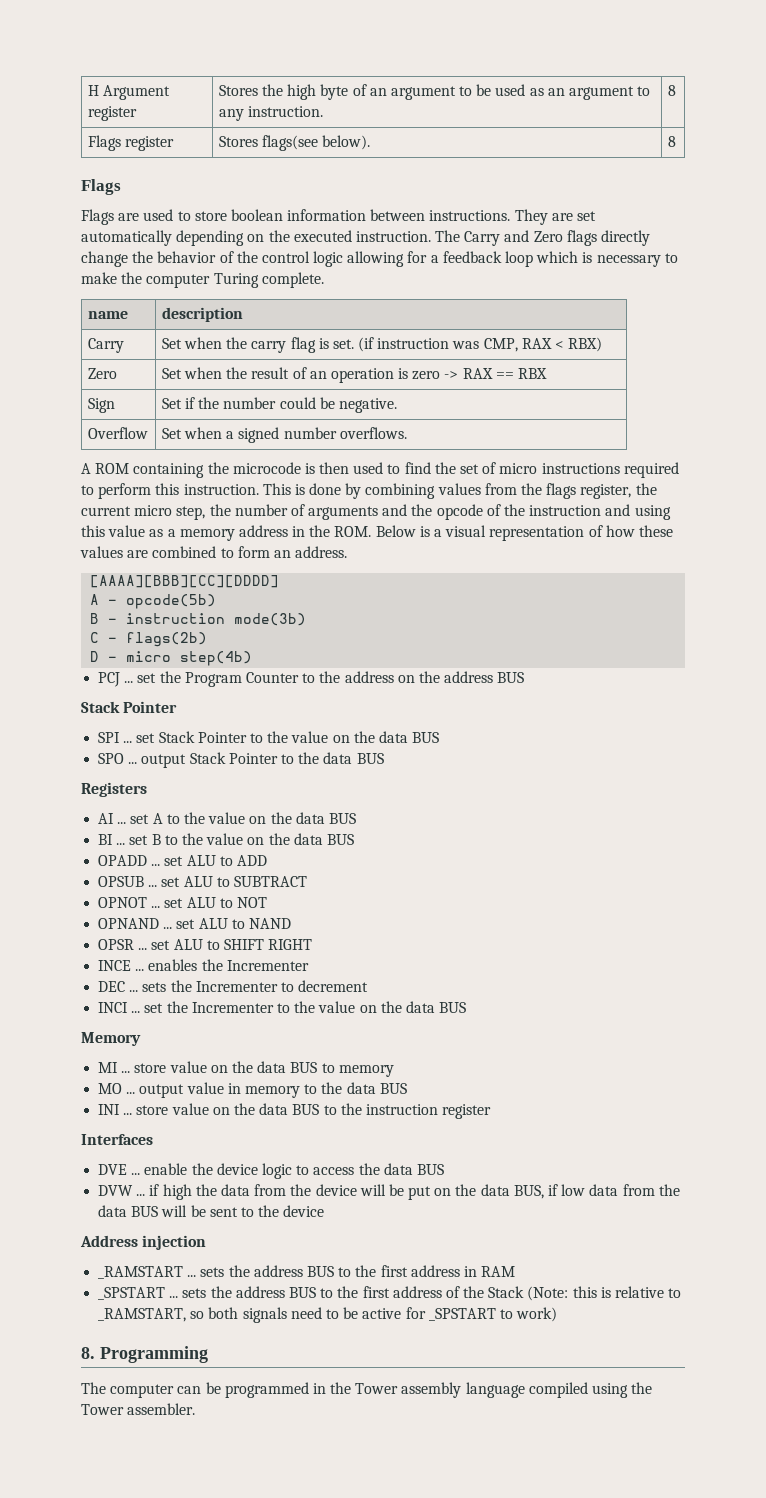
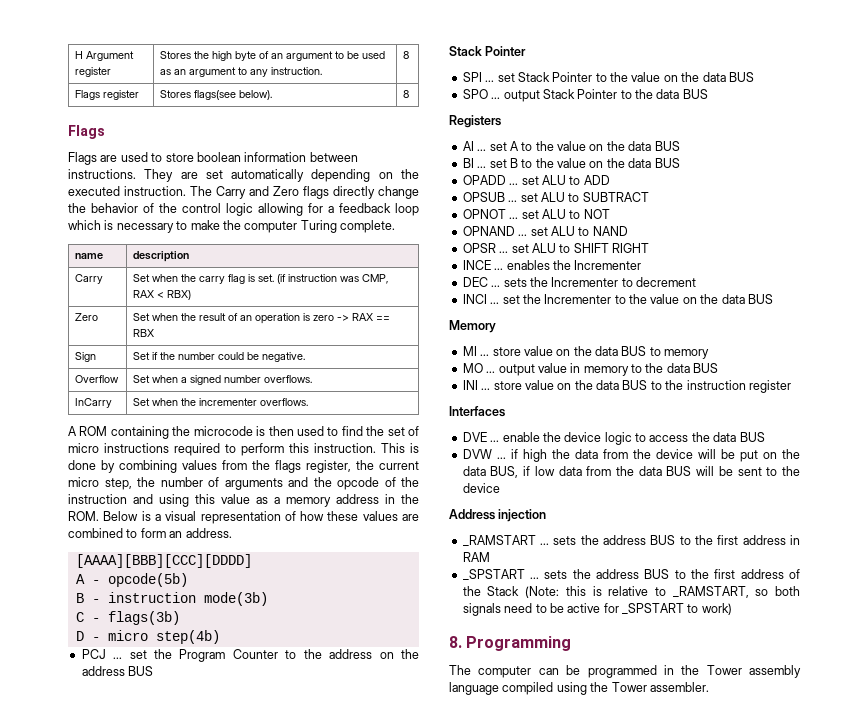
+ InCarry | Set when the incrementer overflows.
- [AAAA][BBB][CC][DDDD]
+ [AAAA][BBB][CCC][DDDD]
- C - flags(2b)
+ C - flags(3b)

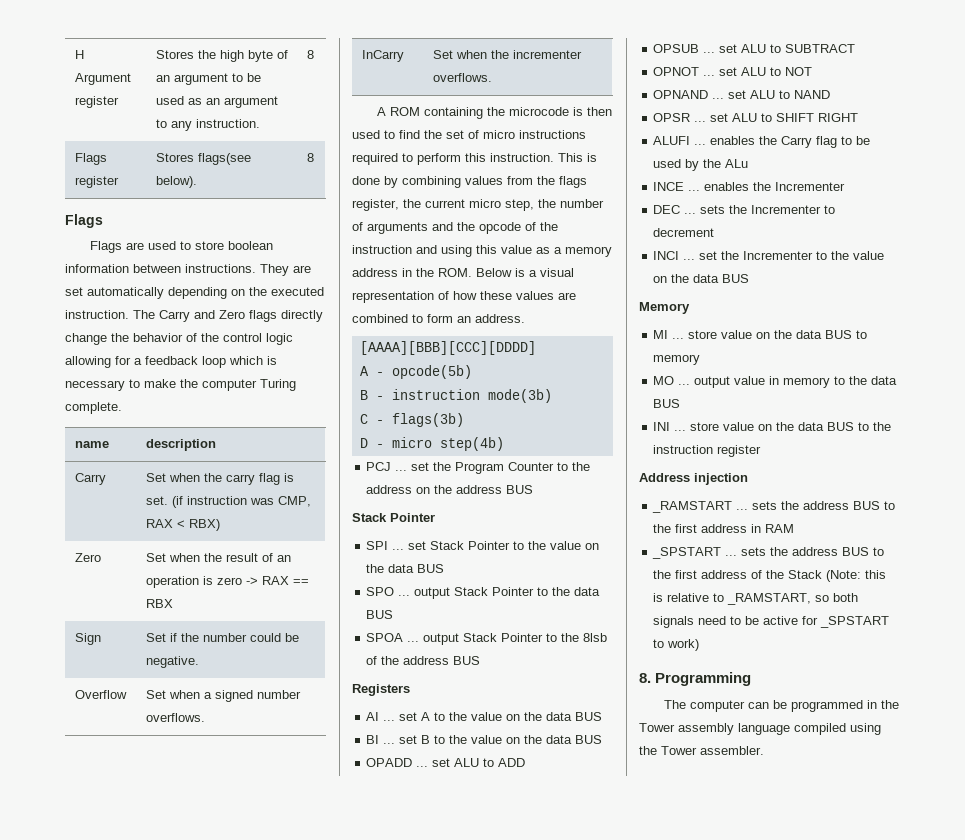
+ SPOA ... output Stack Pointer to the 8lsb of the address BUS
+ ALUFI ... enables the Carry flag to be used by the ALu
- Interfaces
- DVE ... enable the device logic to access the data BUS
- DVW ... if high the data from the device will be put on the data BUS, if low data from the data BUS will be sent to the device

